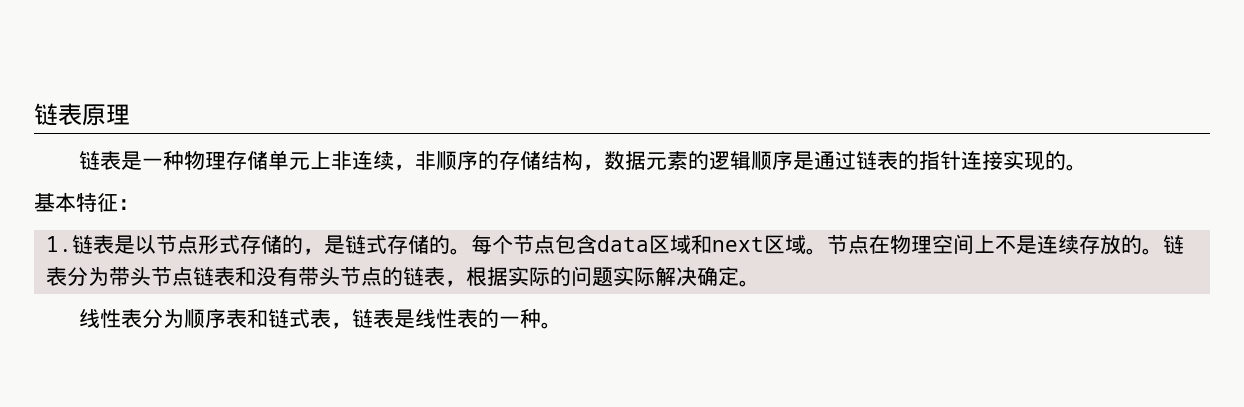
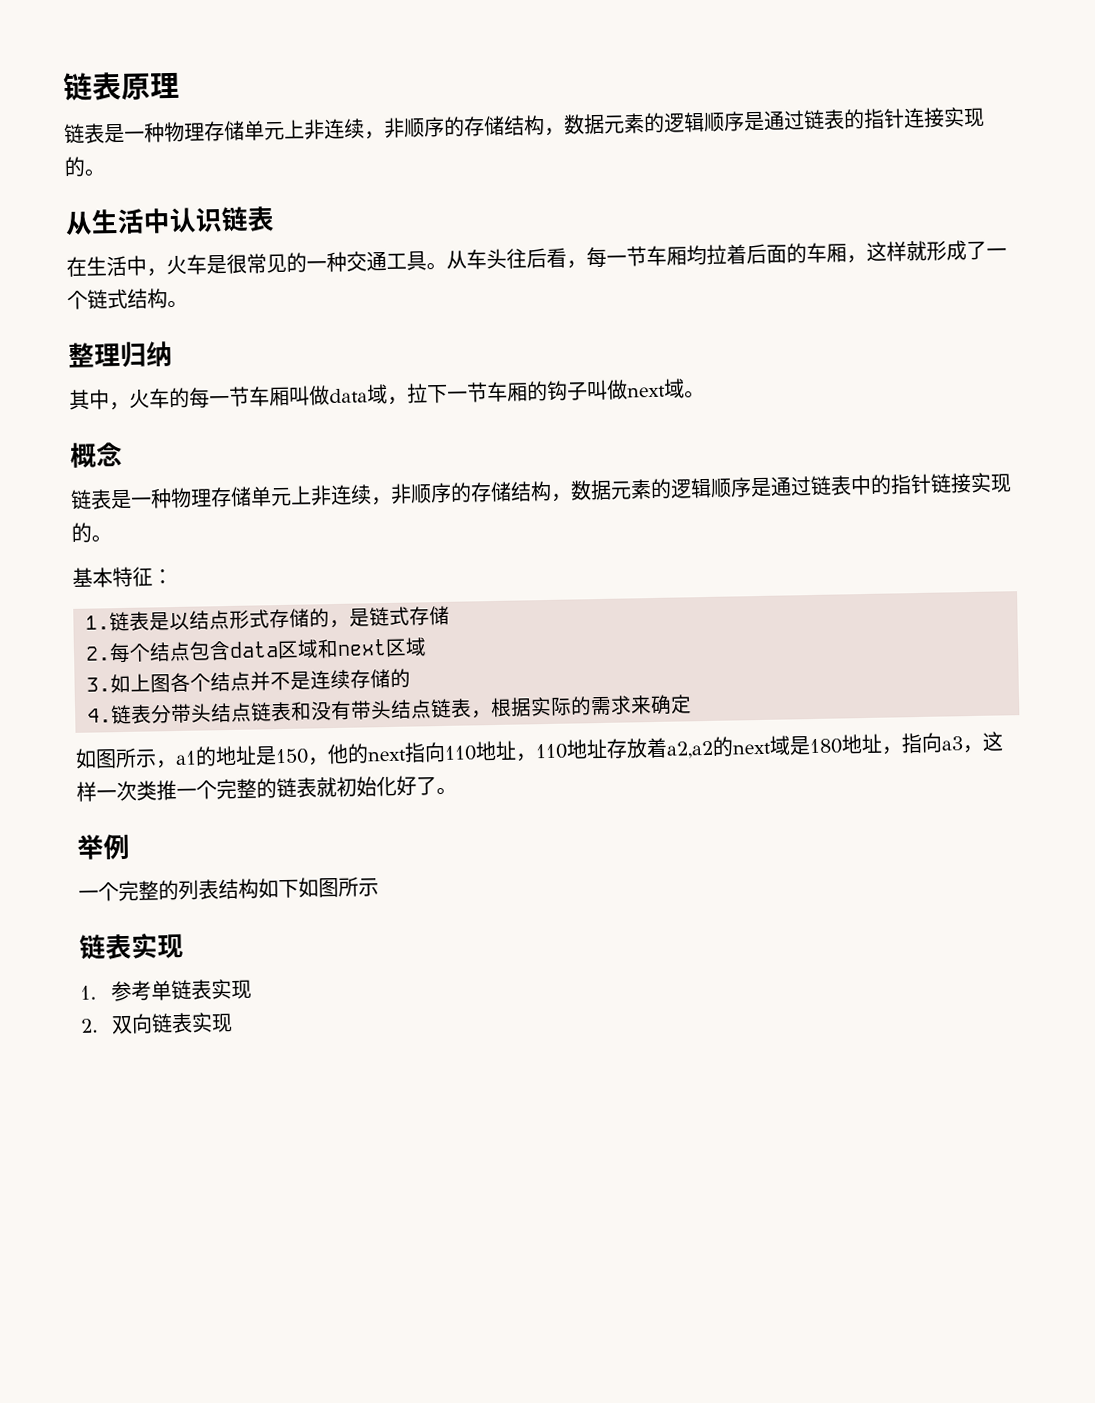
+ 从生活中认识链表
+ 在生活中，火车是很常见的一种交通工具。从车头往后看，每一节车厢均拉着后面的车厢，这样就形成了一个链式结构。
+ 整理归纳
+ 其中，火车的每一节车厢叫做data域，拉下一节车厢的钩子叫做next域。
+ 概念
+ 链表是一种物理存储单元上非连续，非顺序的存储结构，数据元素的逻辑顺序是通过链表中的指针链接实现的。
- 1.链表是以节点形式存储的，是链式存储的。每个节点包含data区域和next区域。节点在物理空间上不是连续存放的。链表分为带头节点链表和没有带头节点的链表，根据实际的问题实际解决确定。
- 线性表分为顺序表和链式表，链表是线性表的一种。
+ 1.链表是以结点形式存储的，是链式存储
+ 2.每个结点包含data区域和next区域
+ 3.如上图各个结点并不是连续存储的
+ 4.链表分带头结点链表和没有带头结点链表，根据实际的需求来确定
+ 如图所示，a1的地址是150，他的next指向110地址，110地址存放着a2,a2的next域是180地址，指向a3，这样一次类推一个完整的链表就初始化好了。
+ 举例
+ 一个完整的列表结构如下如图所示
+ 链表实现
+ 1.参考单链表实现
+ 2.双向链表实现

